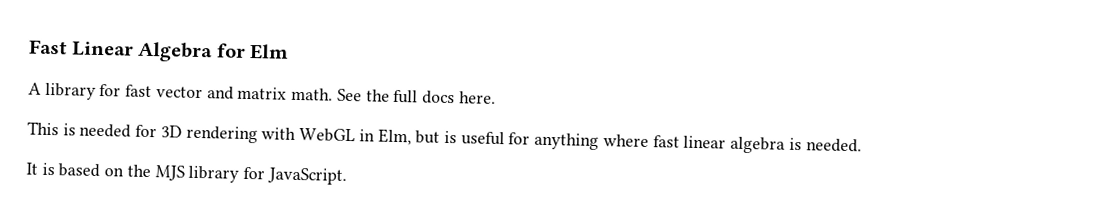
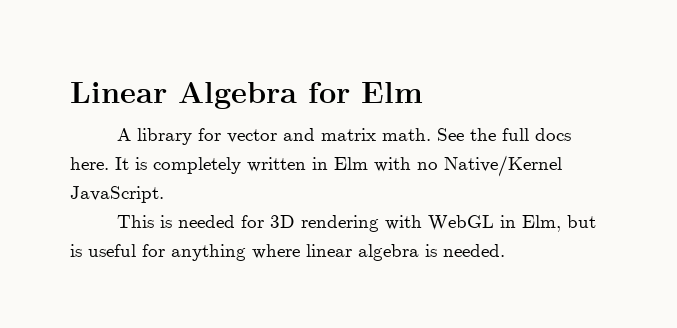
- Fast Linear Algebra for Elm
+ Linear Algebra for Elm
- A library for fast vector and matrix math.
+ A library for vector and matrix math.
+ It is completely written in Elm with no Native/Kernel JavaScript.
- This is needed for 3D rendering with WebGL in Elm, but is useful for anything where fast linear algebra is needed.
+ This is needed for 3D rendering with WebGL in Elm, but is useful for anything where linear algebra is needed.
- It is based on the MJS library for JavaScript.

